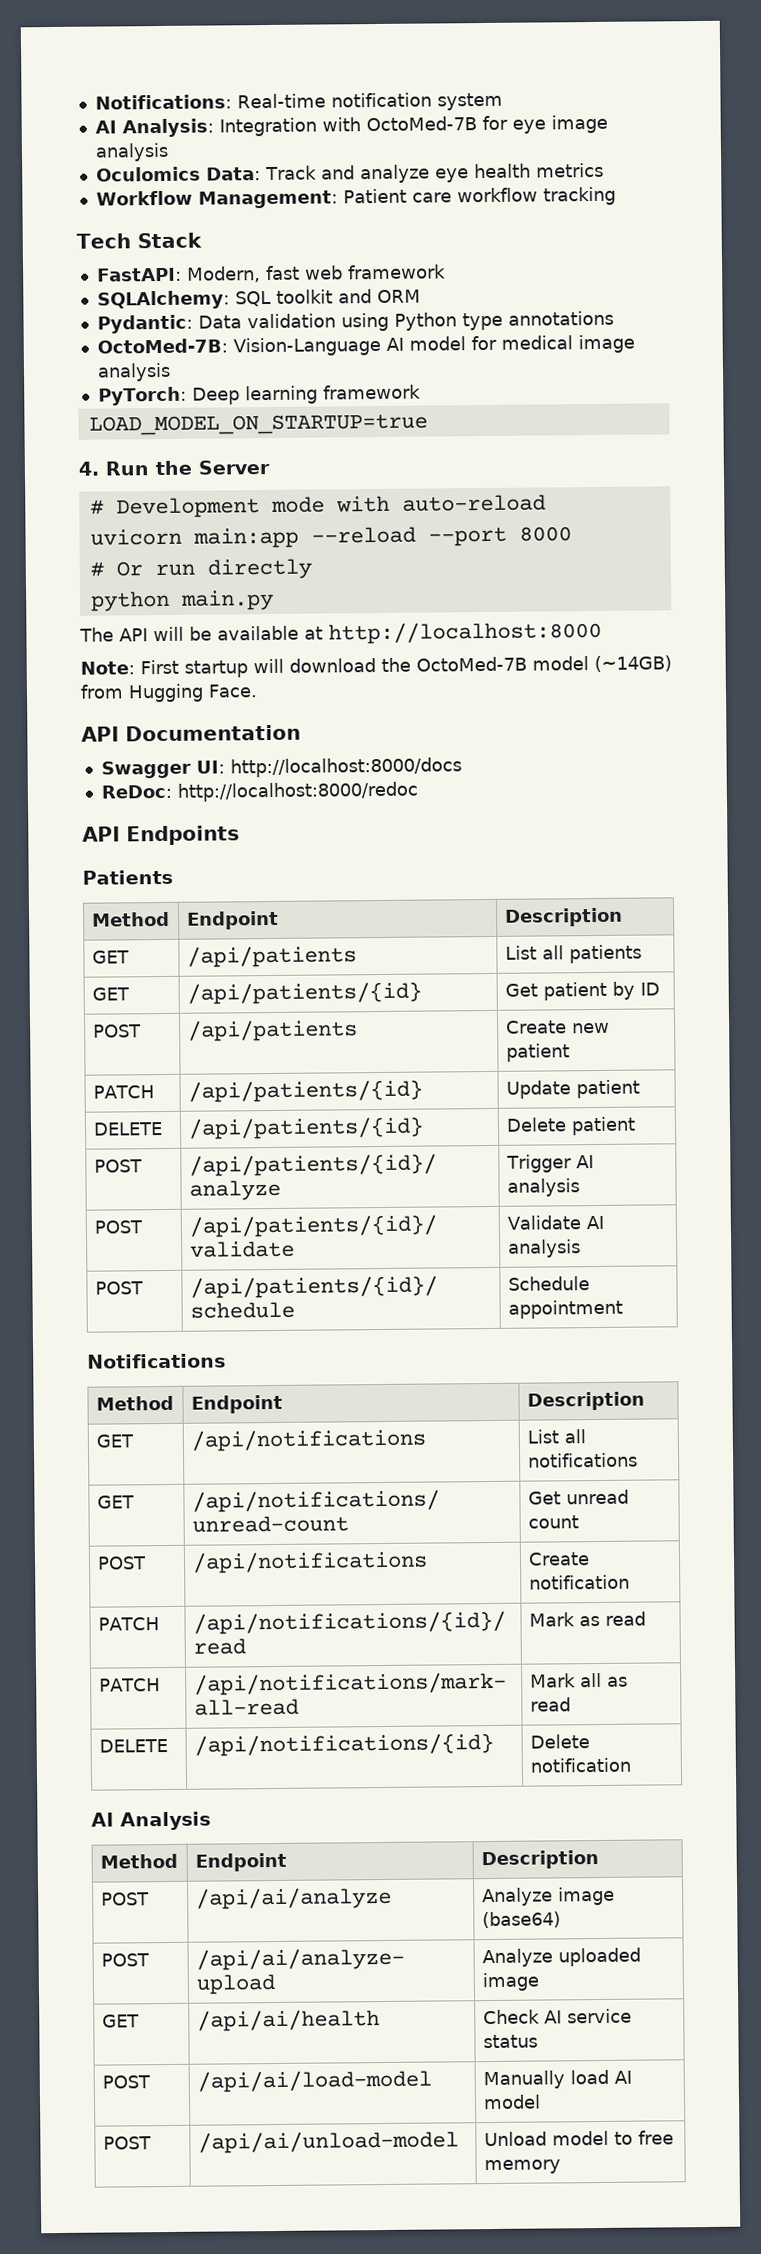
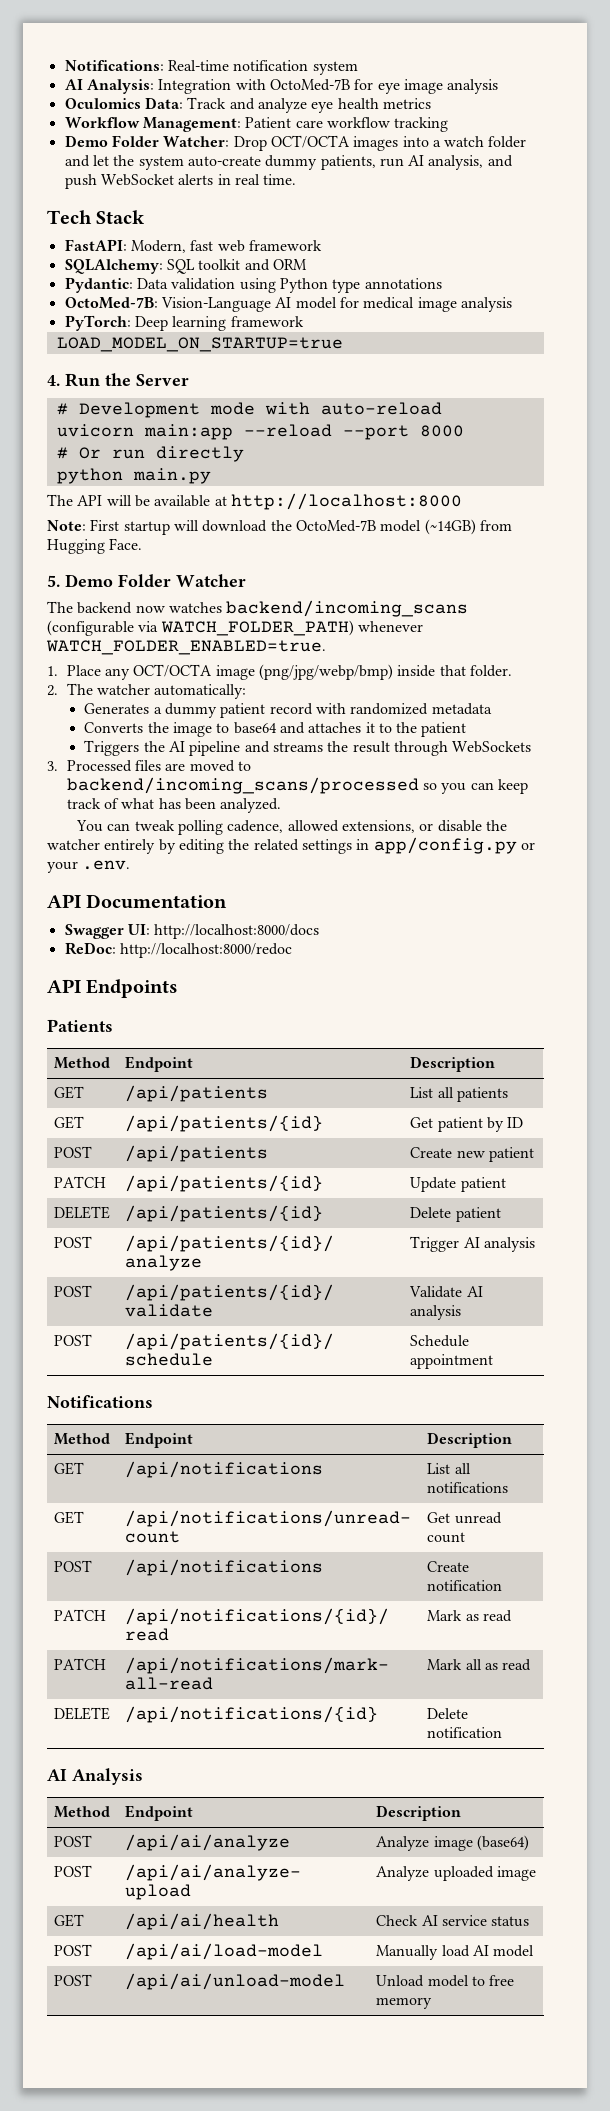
+ Demo Folder Watcher: Drop OCT/OCTA images into a watch folder and let the system auto-create dummy patients, run AI analysis, and push WebSocket alerts in real time.
+ 5. Demo Folder Watcher
+ The backend now watches backend/incoming_scans (configurable via WATCH_FOLDER_PATH) whenever WATCH_FOLDER_ENABLED=true.
+ 1. Place any OCT/OCTA image (png/jpg/webp/bmp) inside that folder.
+ 2. The watcher automatically:
+ Generates a dummy patient record with randomized metadata
+ Converts the image to base64 and attaches it to the patient
+ Triggers the AI pipeline and streams the result through WebSockets
+ 3. Processed files are moved to backend/incoming_scans/processed so you can keep track of what has been analyzed.
+ You can tweak polling cadence, allowed extensions, or disable the watcher entirely by editing the related settings in app/config.py or your .env.

